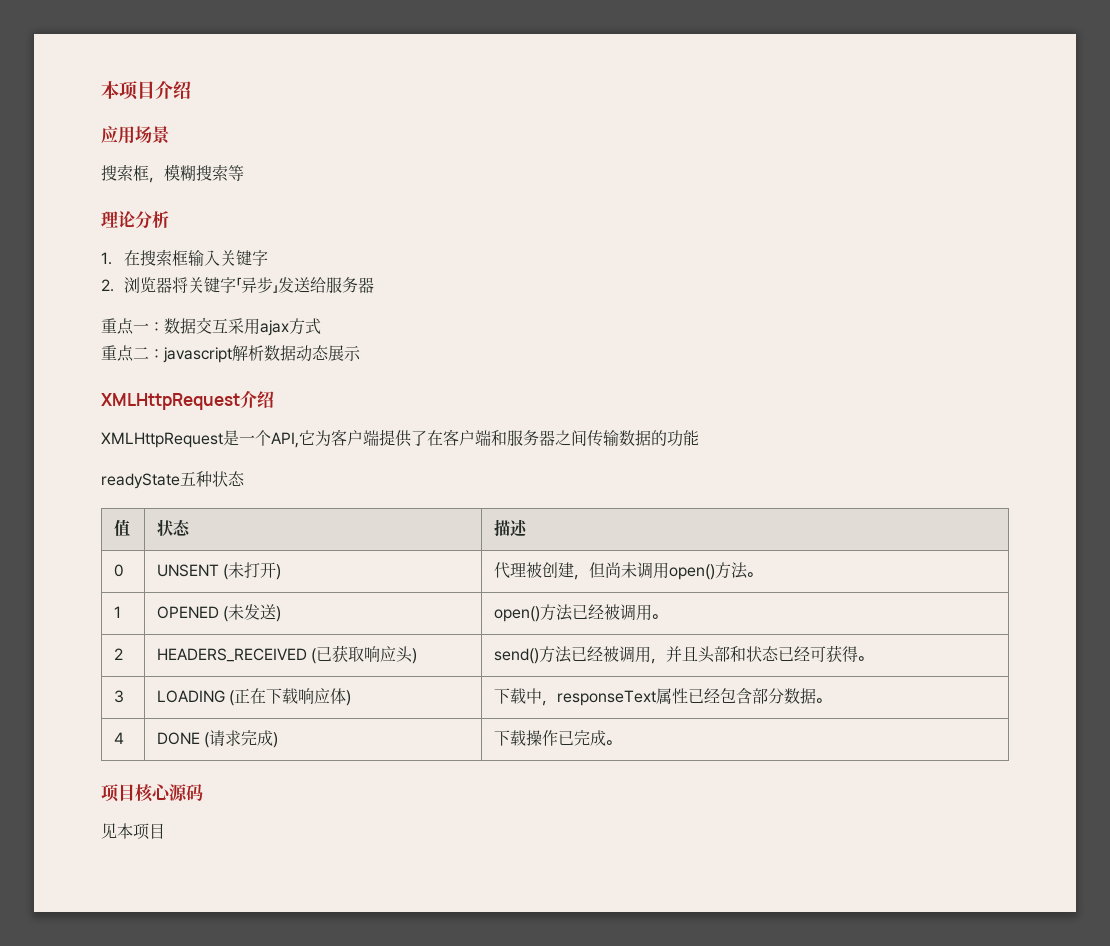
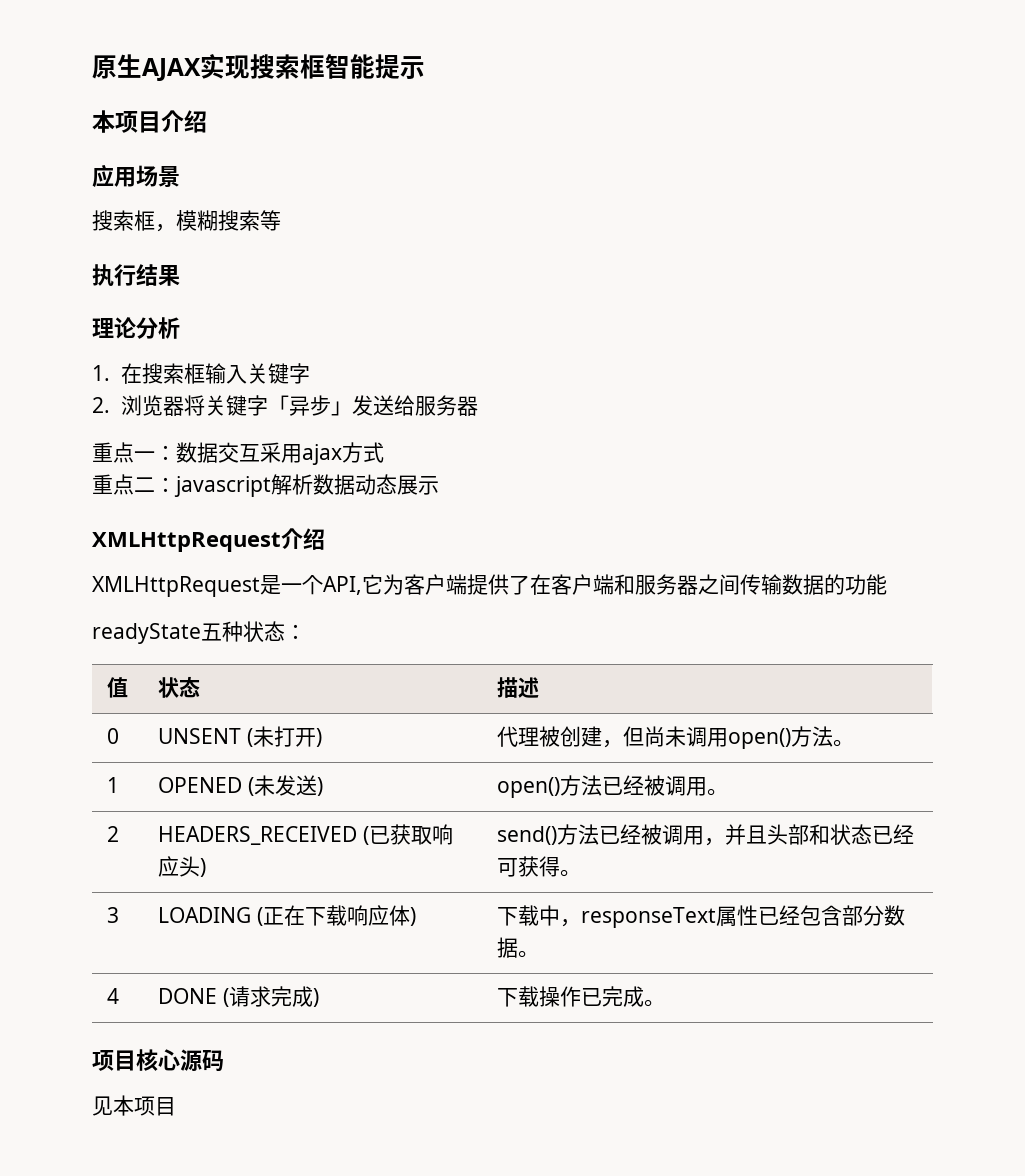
+ 原生AJAX实现搜索框智能提示
+ 执行结果
- readyState五种状态
+ readyState五种状态：

